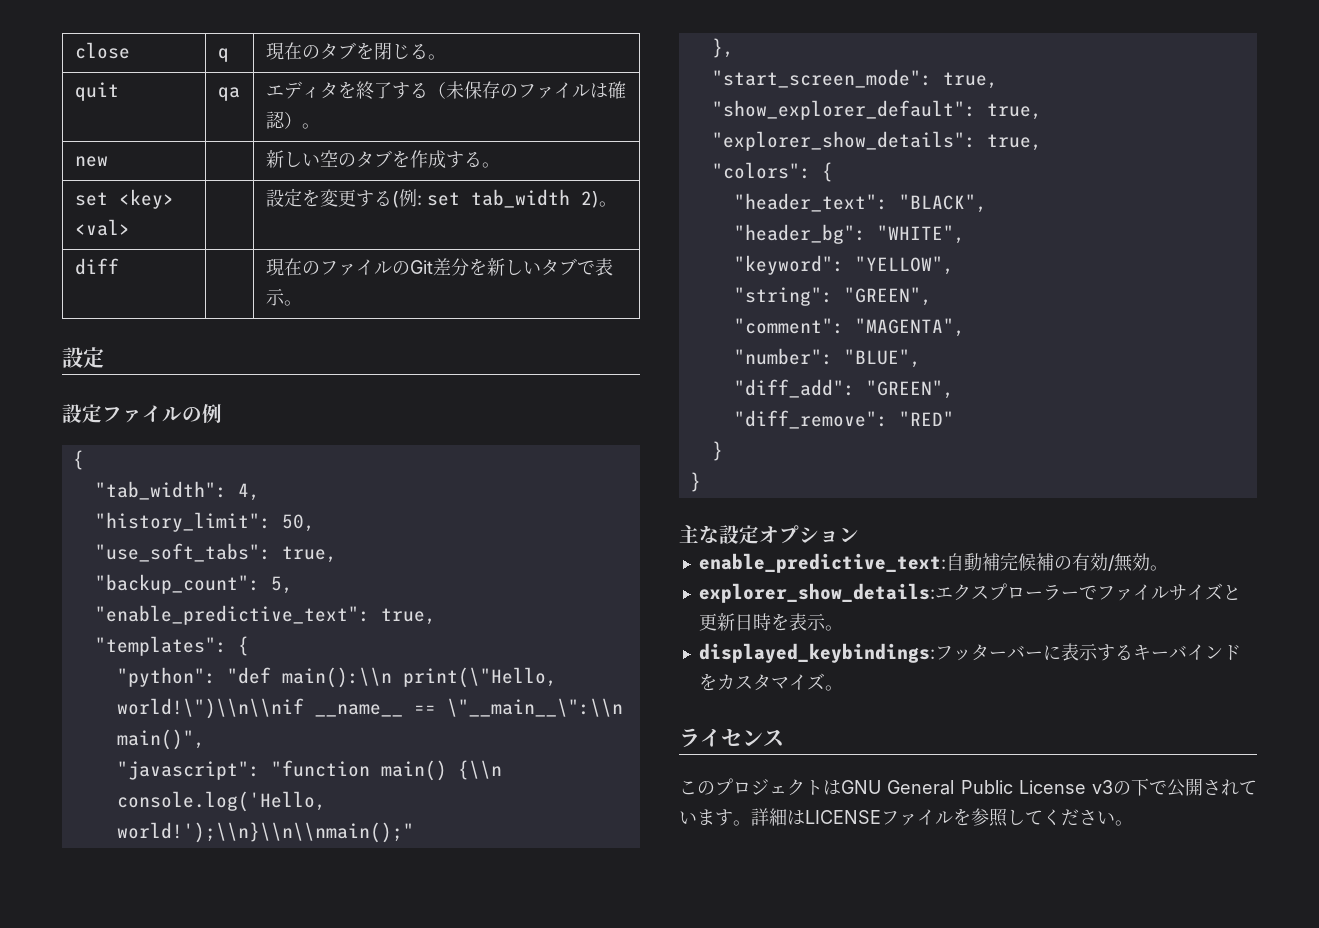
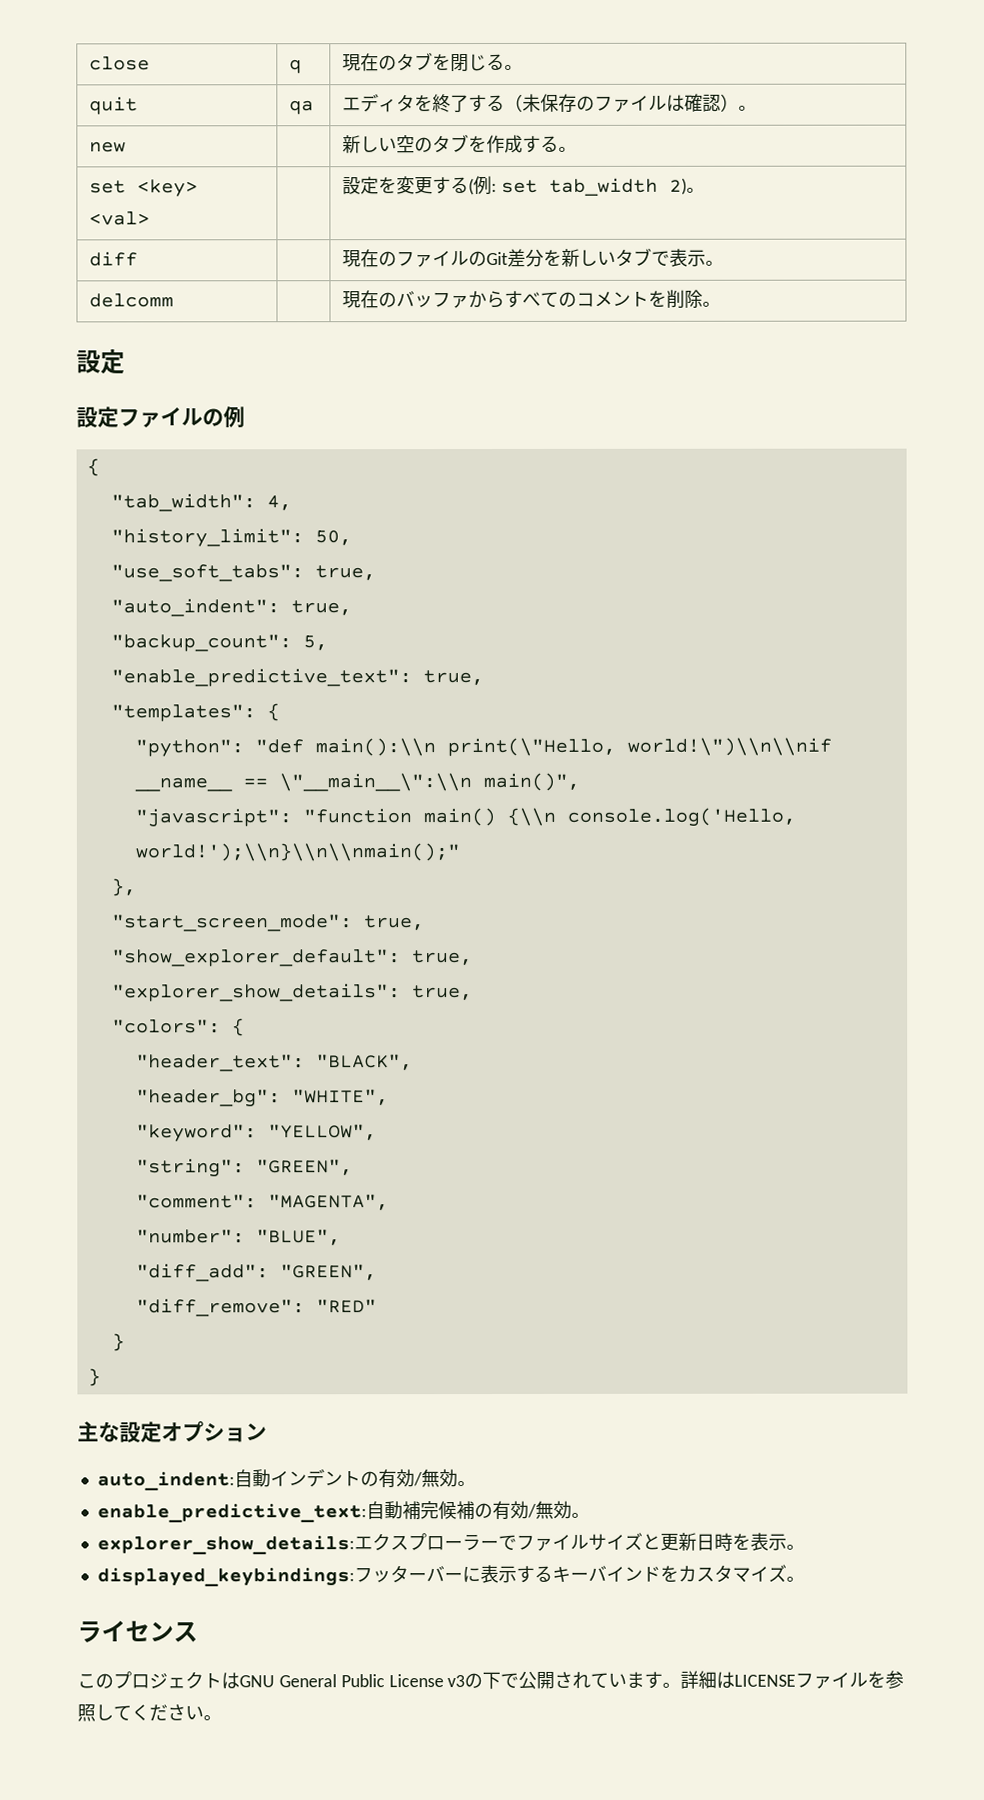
+ delcomm | | 現在のバッファからすべてのコメントを削除。
+ "auto_indent": true,
+ auto_indent:自動インデントの有効/無効。

